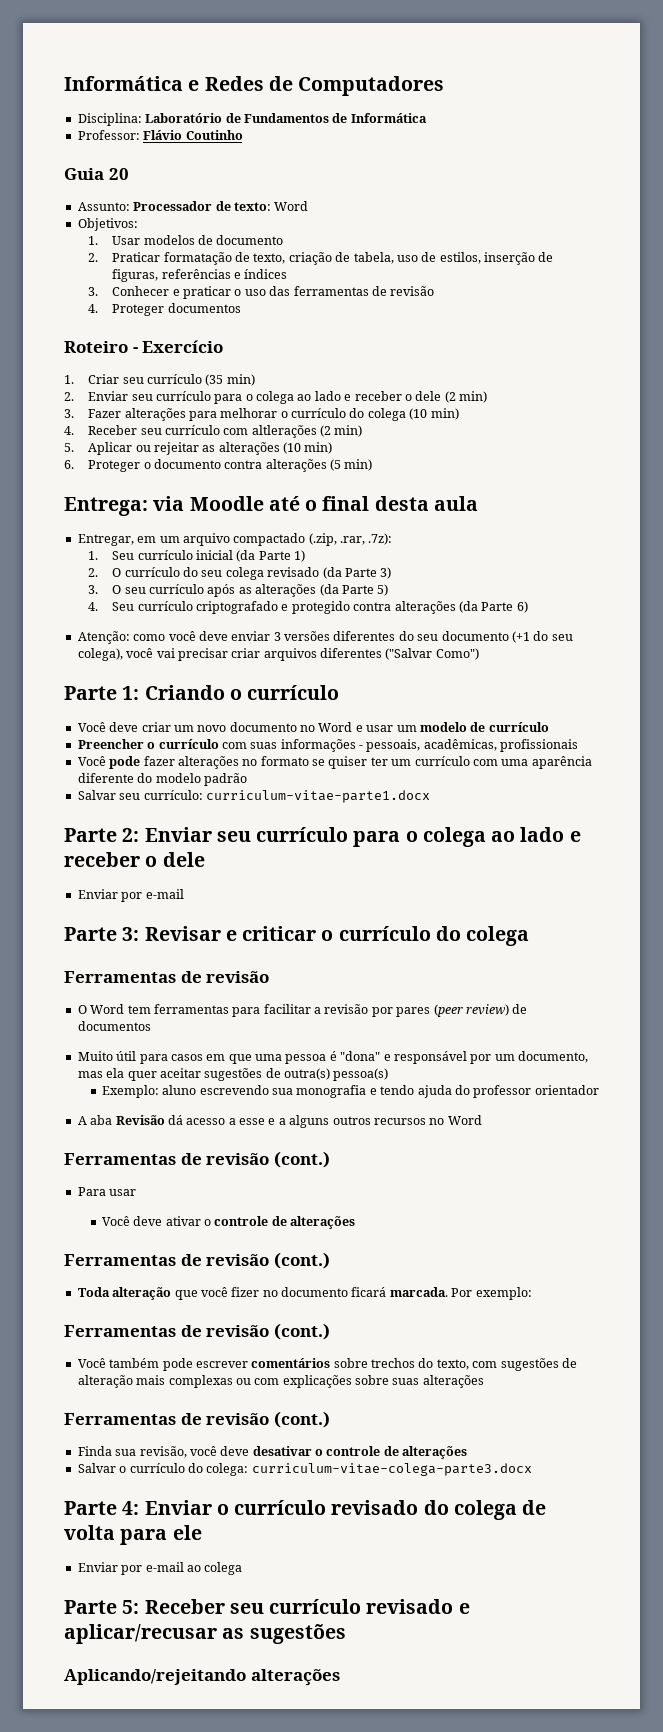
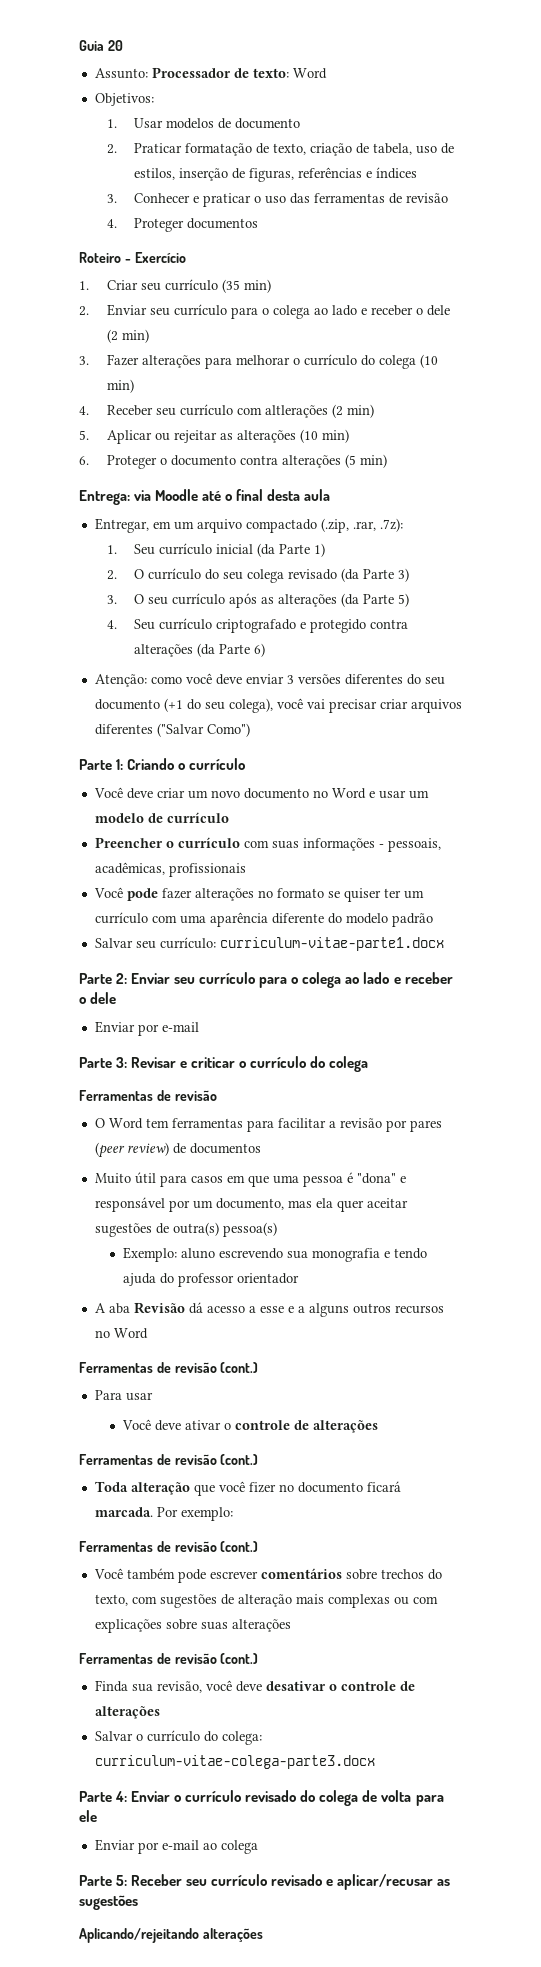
- Informática e Redes de Computadores
- Disciplina: Laboratório de Fundamentos de Informática
- Professor: Flávio Coutinho

